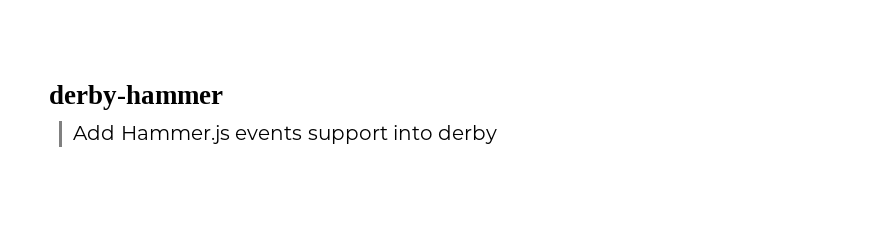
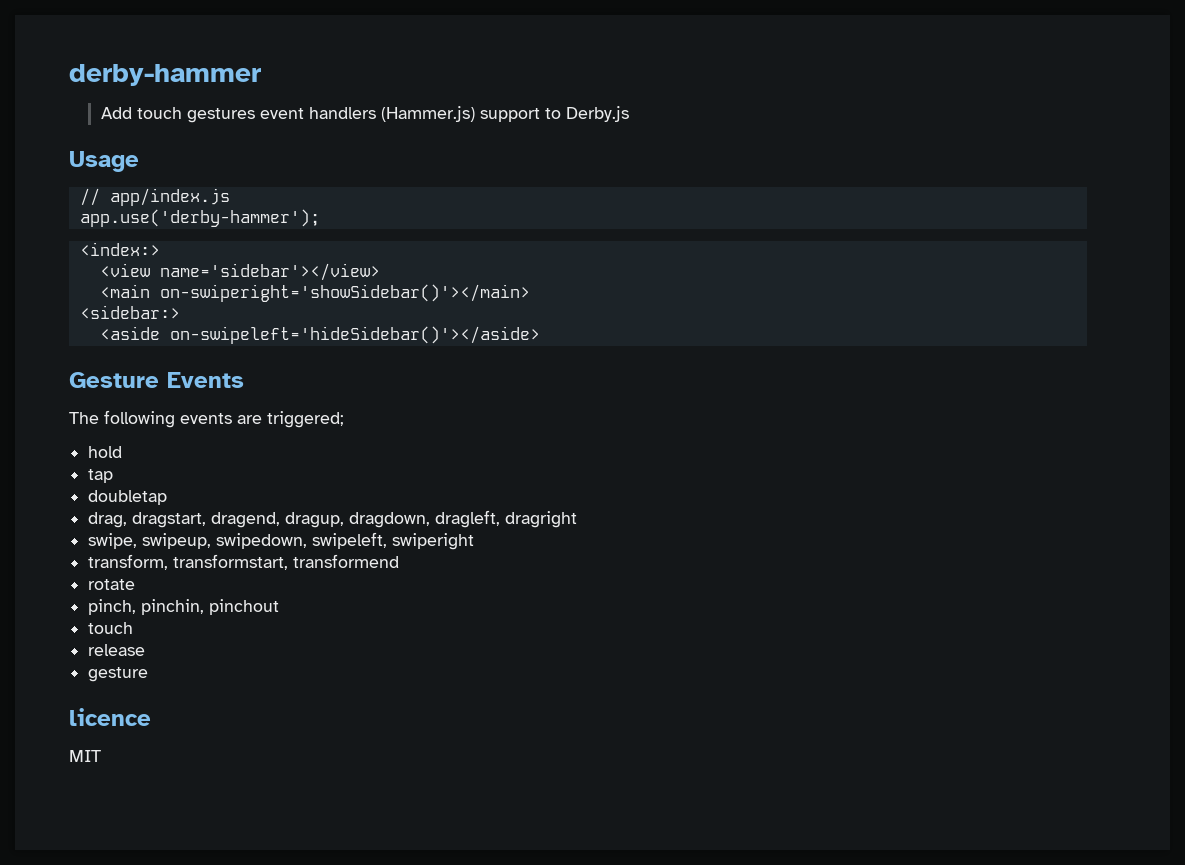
- Add Hammer.js events support into derby
+ Add touch gestures event handlers (Hammer.js) support to Derby.js
+ Usage
+ // app/index.js
+ app.use('derby-hammer');
+ <index:>
+ <view name='sidebar'></view>
+ <main on-swiperight='showSidebar()'></main>
+ <sidebar:>
+ <aside on-swipeleft='hideSidebar()'></aside>
+ Gesture Events
+ The following events are triggered;
+ hold
+ tap
+ doubletap
+ drag, dragstart, dragend, dragup, dragdown, dragleft, dragright
+ swipe, swipeup, swipedown, swipeleft, swiperight
+ transform, transformstart, transformend
+ rotate
+ pinch, pinchin, pinchout
+ touch
+ release
+ gesture
+ licence
+ MIT

